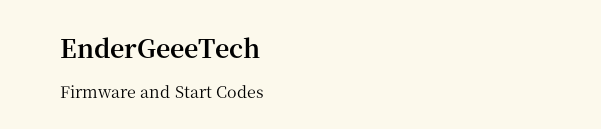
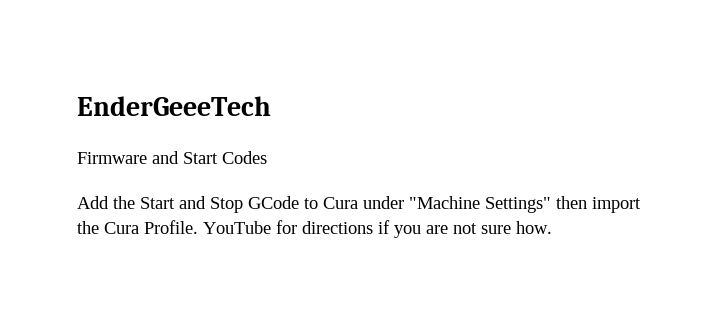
+ Add the Start and Stop GCode to Cura under "Machine Settings" then import the Cura Profile. YouTube for directions if you are not sure how.

